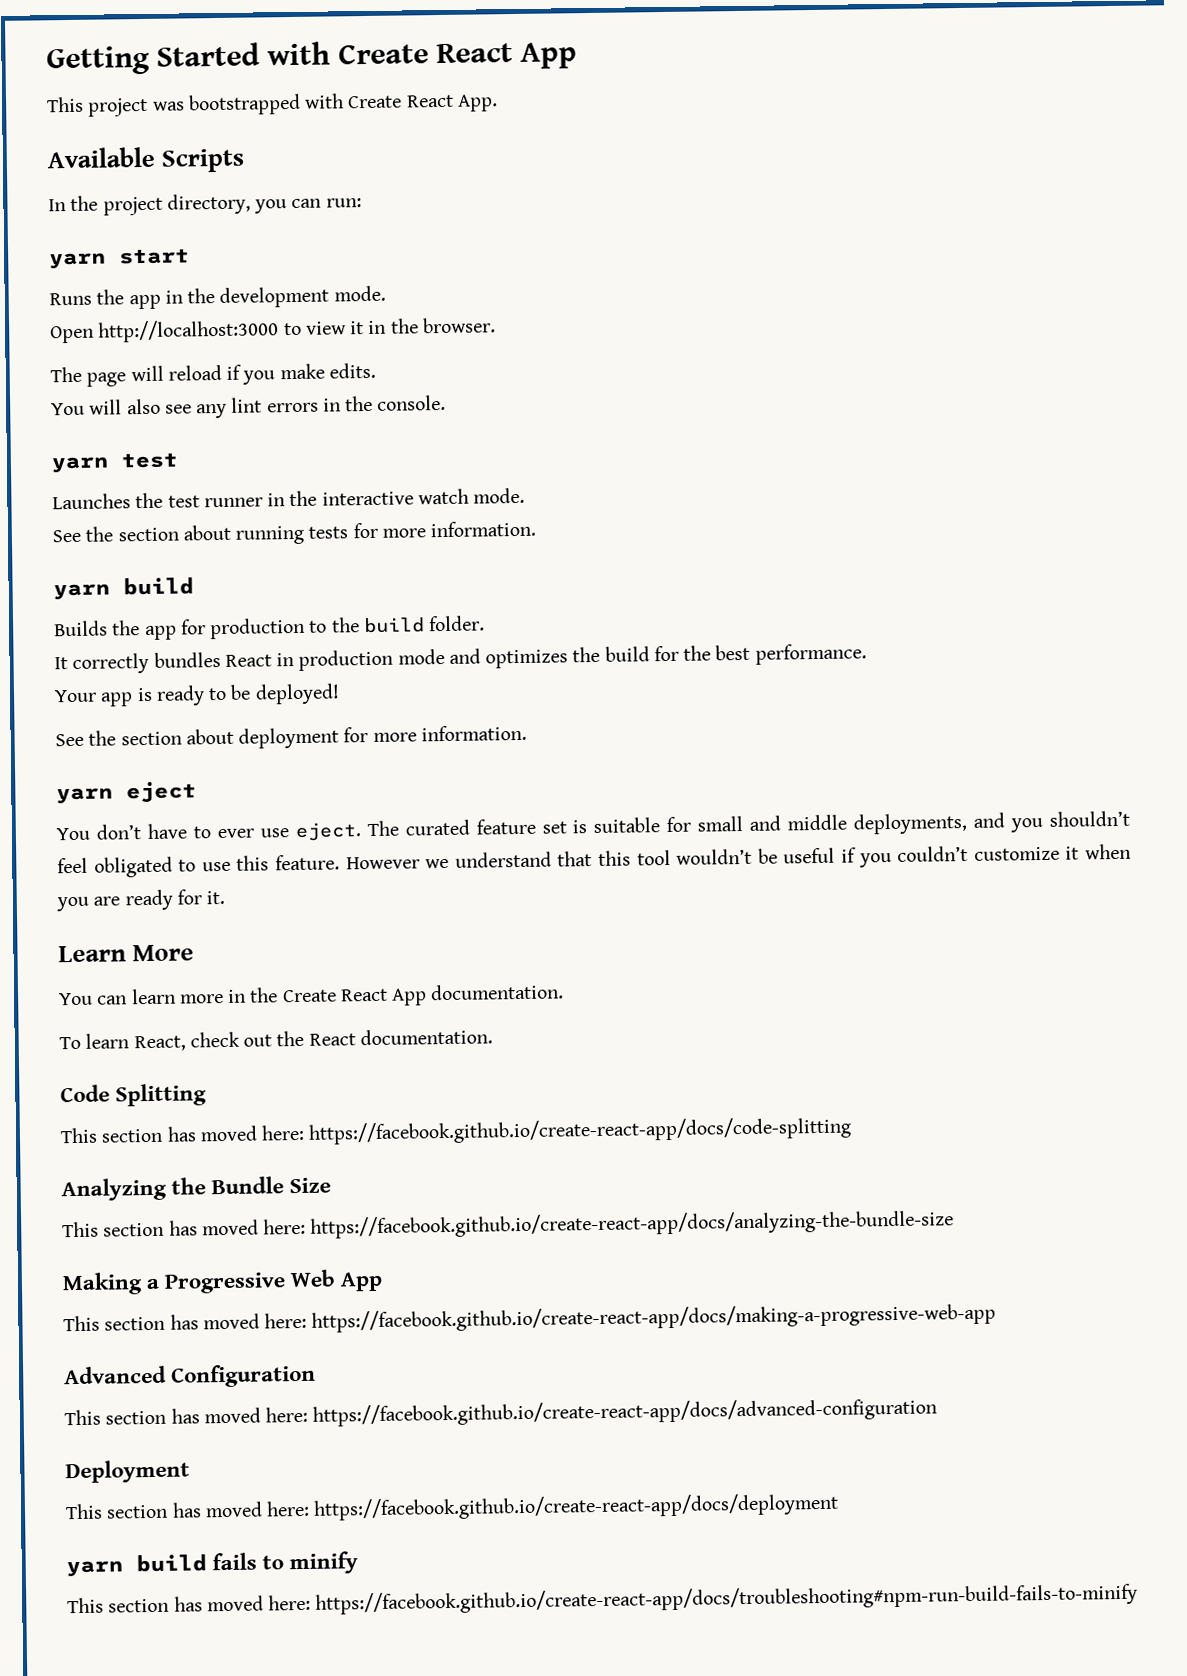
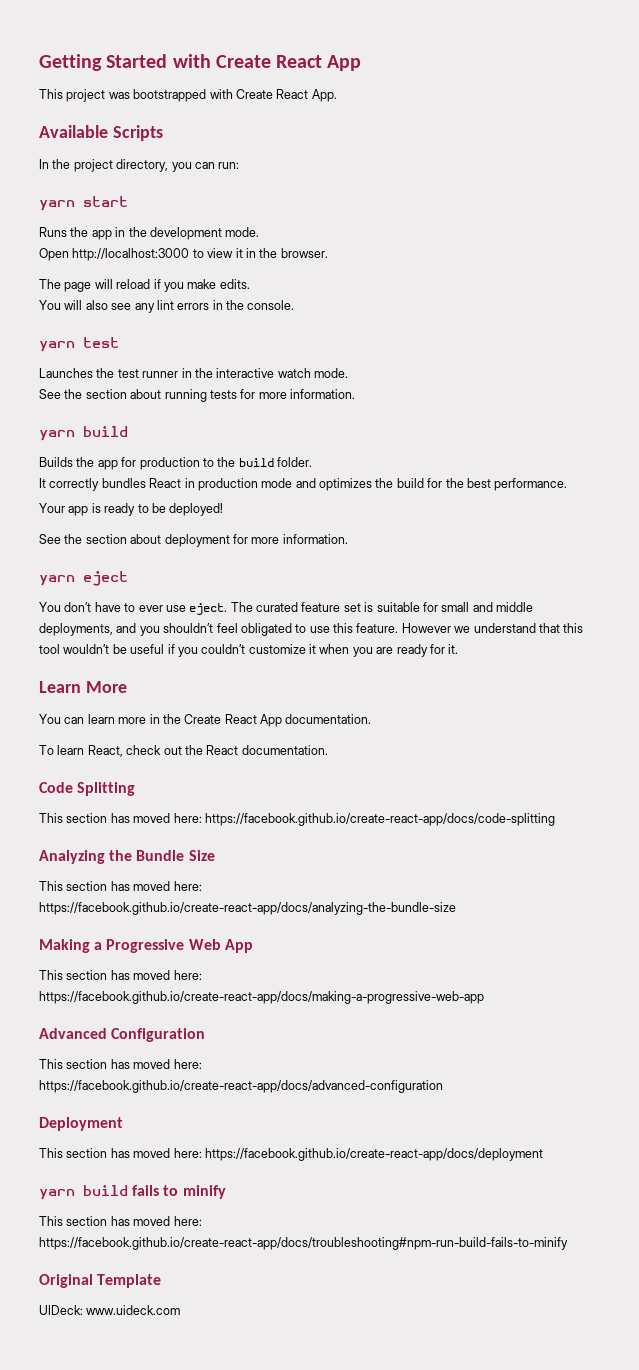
+ Original Template
+ UIDeck: www.uideck.com

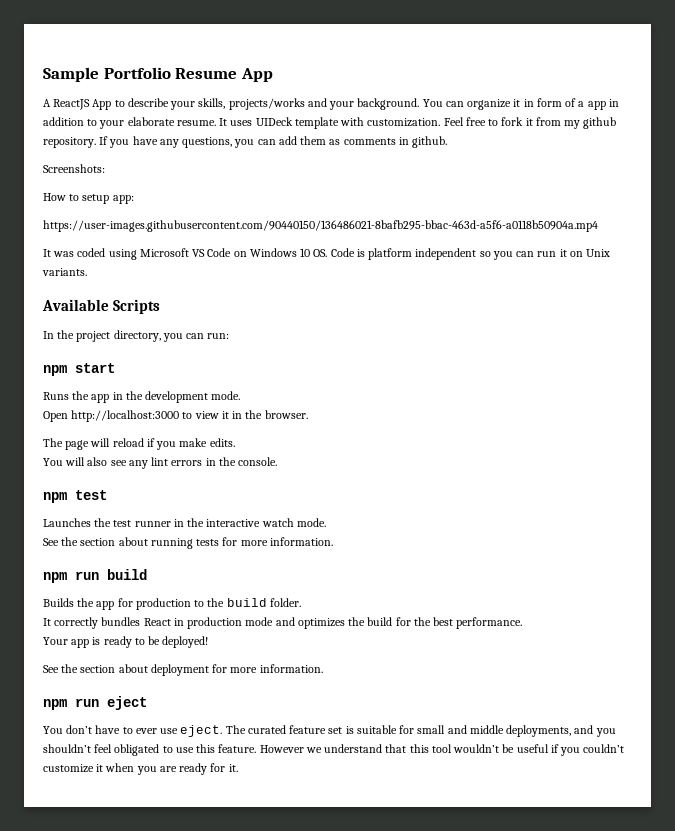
- Getting Started with Create React App
- This project was bootstrapped with Create React App.
+ Sample Portfolio Resume App
+ A ReactJS App to describe your skills, projects/works and your background. You can organize it in form of a app in addition to your elaborate resume. It uses UIDeck template with customization. Feel free to fork it from my github repository. If you have any questions, you can add them as comments in github.
+ Screenshots:
+ How to setup app:
+ https://user-images.githubusercontent.com/90440150/136486021-8bafb295-bbac-463d-a5f6-a0118b50904a.mp4
+ It was coded using Microsoft VS Code on Windows 10 OS. Code is platform independent so you can run it on Unix variants.
- yarn start
+ npm start
- yarn test
+ npm test
  See the section about running tests for more information.
- yarn build
+ npm run build
- yarn eject
+ npm run eject
- Learn More
- You can learn more in the Create React App documentation.
- To learn React, check out the React documentation.
- Code Splitting
- This section has moved here: https://facebook.github.io/create-react-app/docs/code-splitting
- Analyzing the Bundle Size
- This section has moved here: https://facebook.github.io/create-react-app/docs/analyzing-the-bundle-size
- Making a Progressive Web App
- This section has moved here: https://facebook.github.io/create-react-app/docs/making-a-progressive-web-app
- Advanced Configuration
- This section has moved here: https://facebook.github.io/create-react-app/docs/advanced-configuration
- Deployment
- This section has moved here: https://facebook.github.io/create-react-app/docs/deployment
- yarn build fails to minify
- This section has moved here: https://facebook.github.io/create-react-app/docs/troubleshooting#npm-run-build-fails-to-minify
- Original Template
- UIDeck: www.uideck.com

